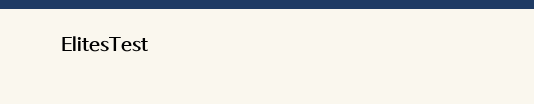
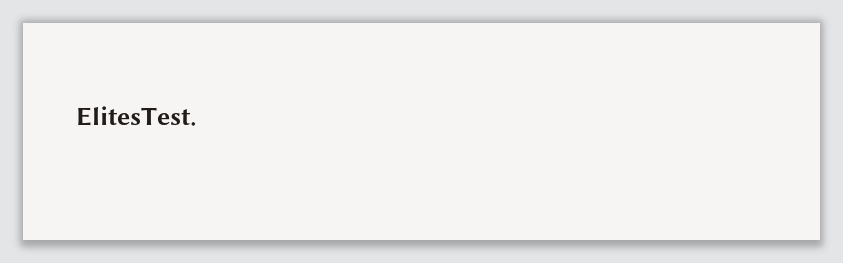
- ElitesTest
+ ElitesTest.

